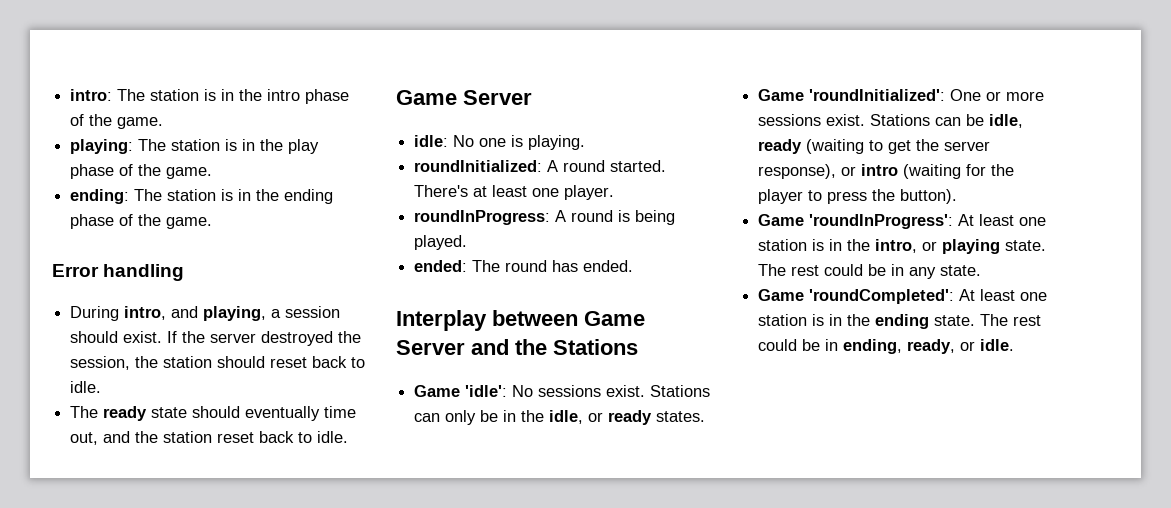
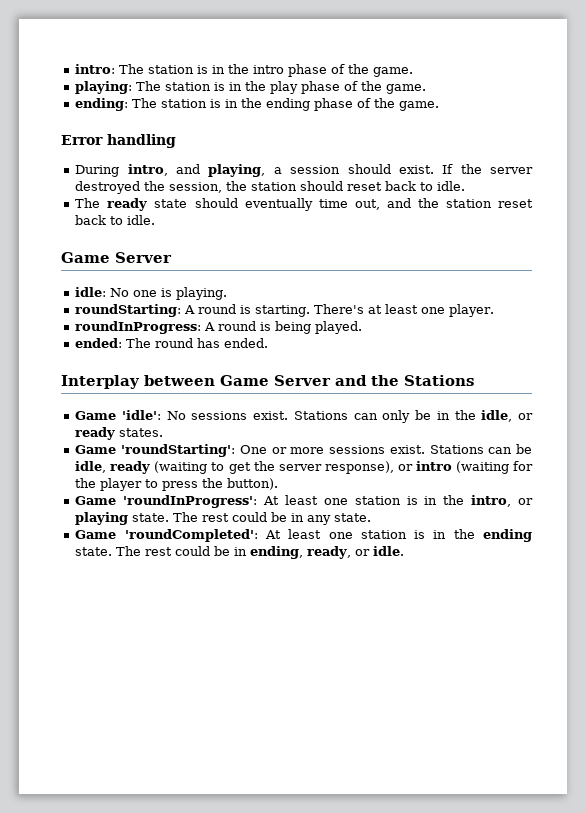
- roundInitialized: A round started.
+ roundStarting: A round is starting.
- Game 'roundInitialized': One or more sessions exist.
+ Game 'roundStarting': One or more sessions exist.

